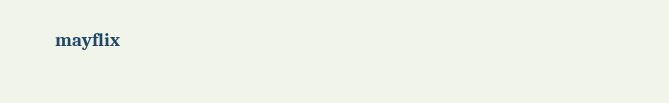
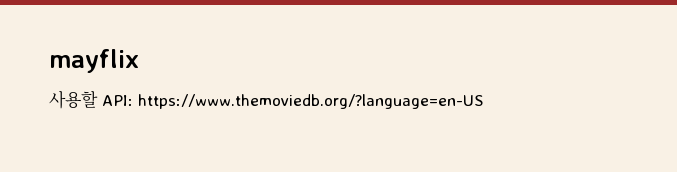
+ 사용할 API: https://www.themoviedb.org/?language=en-US

